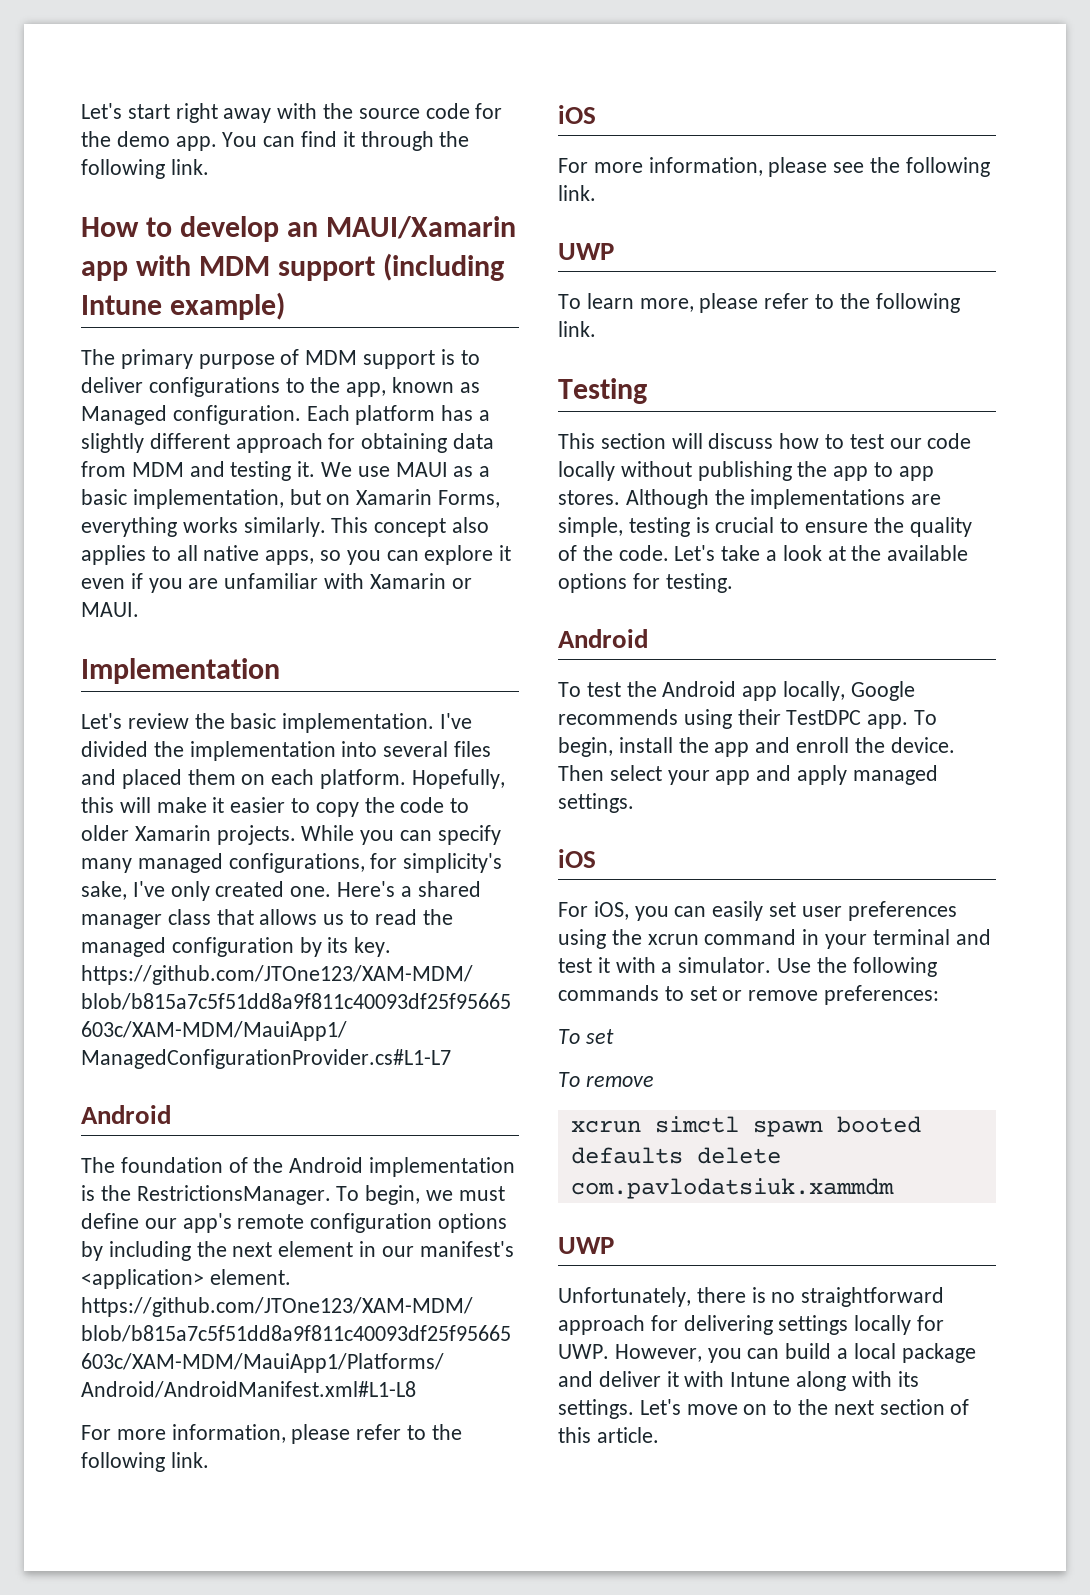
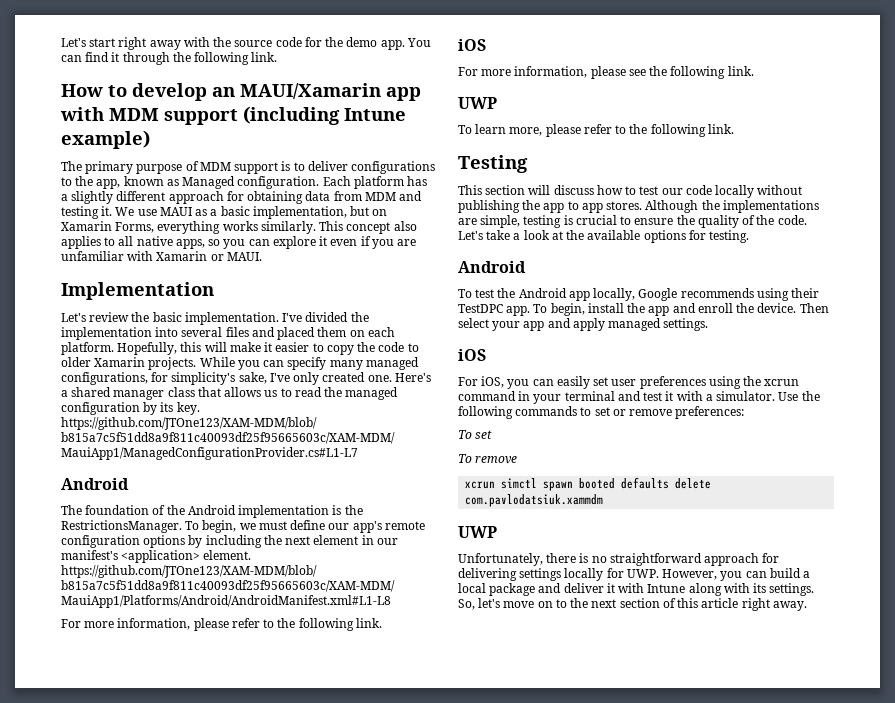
- Let's move on to the next section of this article.
+ So, let's move on to the next section of this article right away.

